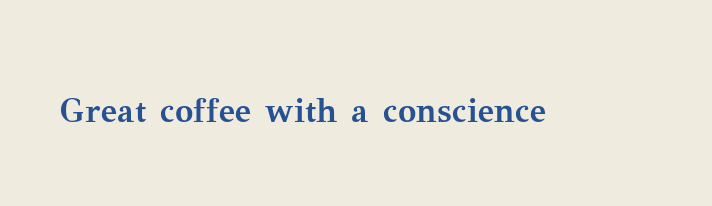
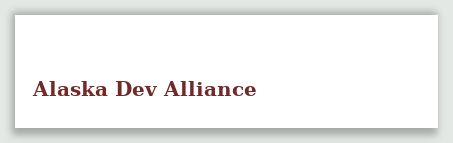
- Great coffee with a conscience
+ Alaska Dev Alliance

